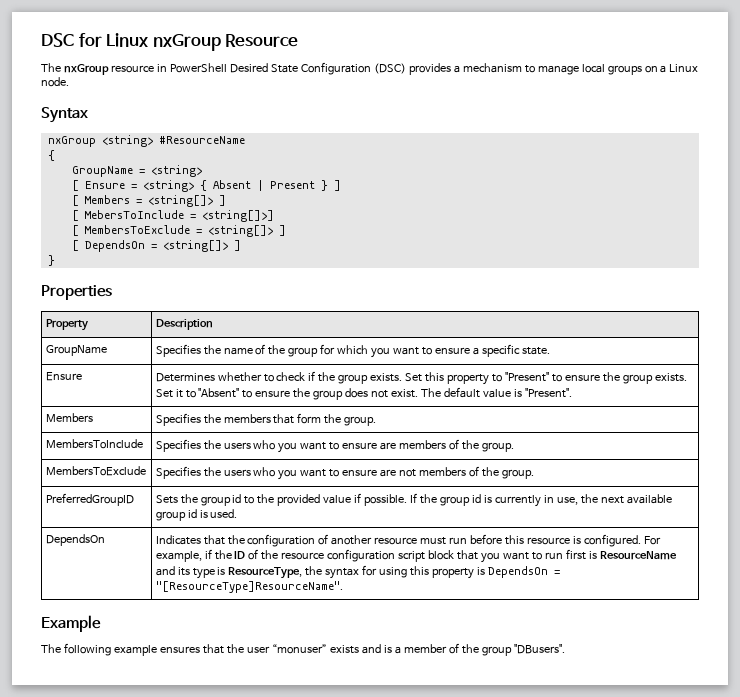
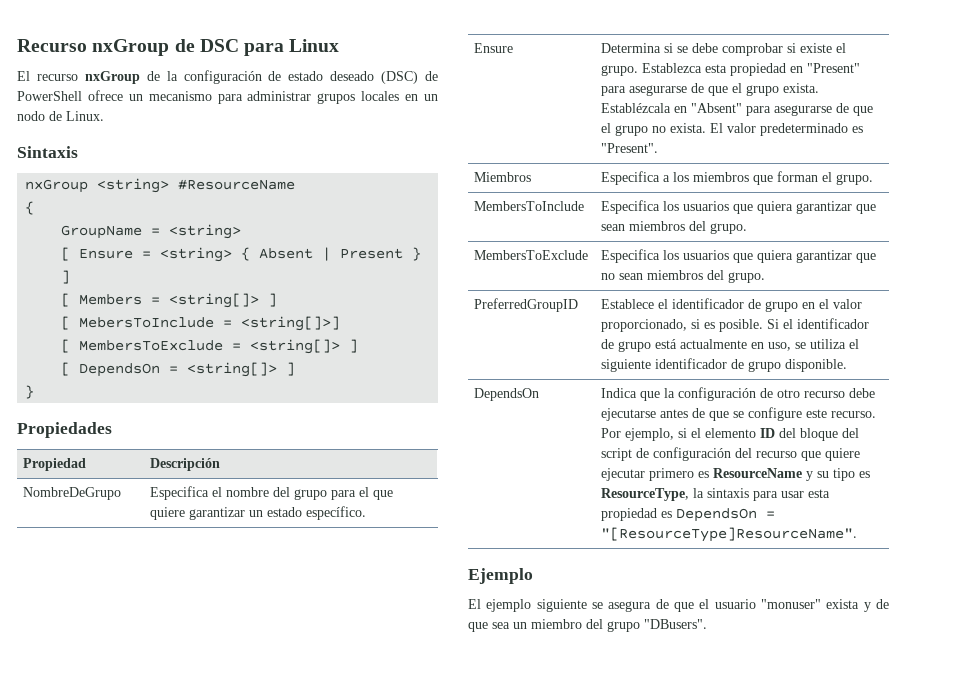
- DSC for Linux nxGroup Resource
- The nxGroup resource in PowerShell Desired State Configuration (DSC) provides a mechanism to manage local groups on a Linux node.
- Syntax
+ Recurso nxGroup de DSC para Linux
+ El recurso nxGroup de la configuración de estado deseado (DSC) de PowerShell ofrece un mecanismo para administrar grupos locales en un nodo de Linux.
+ Sintaxis
- Properties
- Property | Description
- GroupName | Specifies the name of the group for which you want to ensure a specific state.
- Ensure | Determines whether to check if the group exists. Set this property to "Present" to ensure the group exists. Set it to "Absent" to ensure the group does not exist. The default value is "Present".
- Members | Specifies the members that form the group.
- MembersToInclude | Specifies the users who you want to ensure are members of the group.
- MembersToExclude | Specifies the users who you want to ensure are not members of the group.
- PreferredGroupID | Sets the group id to the provided value if possible. If the group id is currently in use, the next available group id is used.
- DependsOn | Indicates that the configuration of another resource must run before this resource is configured. For example, if the ID of the resource configuration script block that you want to run first is ResourceName and its type is ResourceType, the syntax for using this property is DependsOn = "[ResourceType]ResourceName".
- Example
- The following example ensures that the user “monuser” exists and is a member of the group "DBusers".
+ Propiedades
+ Propiedad | Descripción
+ NombreDeGrupo | Especifica el nombre del grupo para el que quiere garantizar un estado específico.
+ Ensure | Determina si se debe comprobar si existe el grupo. Establezca esta propiedad en "Present" para asegurarse de que el grupo exista. Establézcala en "Absent" para asegurarse de que el grupo no exista. El valor predeterminado es "Present".
+ Miembros | Especifica a los miembros que forman el grupo.
+ MembersToInclude | Especifica los usuarios que quiera garantizar que sean miembros del grupo.
+ MembersToExclude | Especifica los usuarios que quiera garantizar que no sean miembros del grupo.
+ PreferredGroupID | Establece el identificador de grupo en el valor proporcionado, si es posible. Si el identificador de grupo está actualmente en uso, se utiliza el siguiente identificador de grupo disponible.
+ DependsOn | Indica que la configuración de otro recurso debe ejecutarse antes de que se configure este recurso. Por ejemplo, si el elemento ID del bloque del script de configuración del recurso que quiere ejecutar primero es ResourceName y su tipo es ResourceType, la sintaxis para usar esta propiedad es DependsOn = "[ResourceType]ResourceName".
+ Ejemplo
+ El ejemplo siguiente se asegura de que el usuario "monuser" exista y de que sea un miembro del grupo "DBusers".

